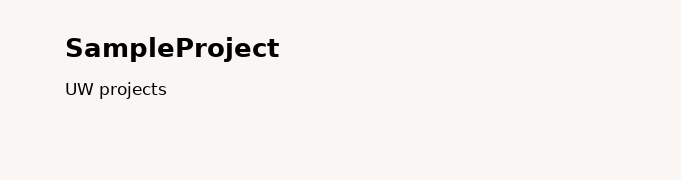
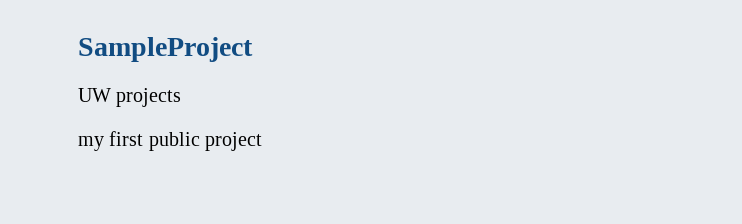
+ my first public project

